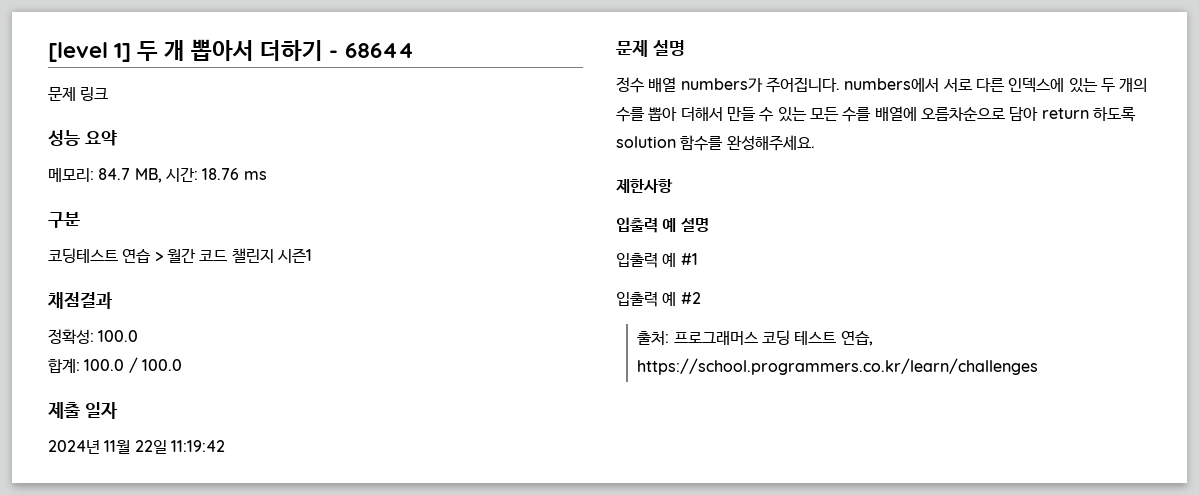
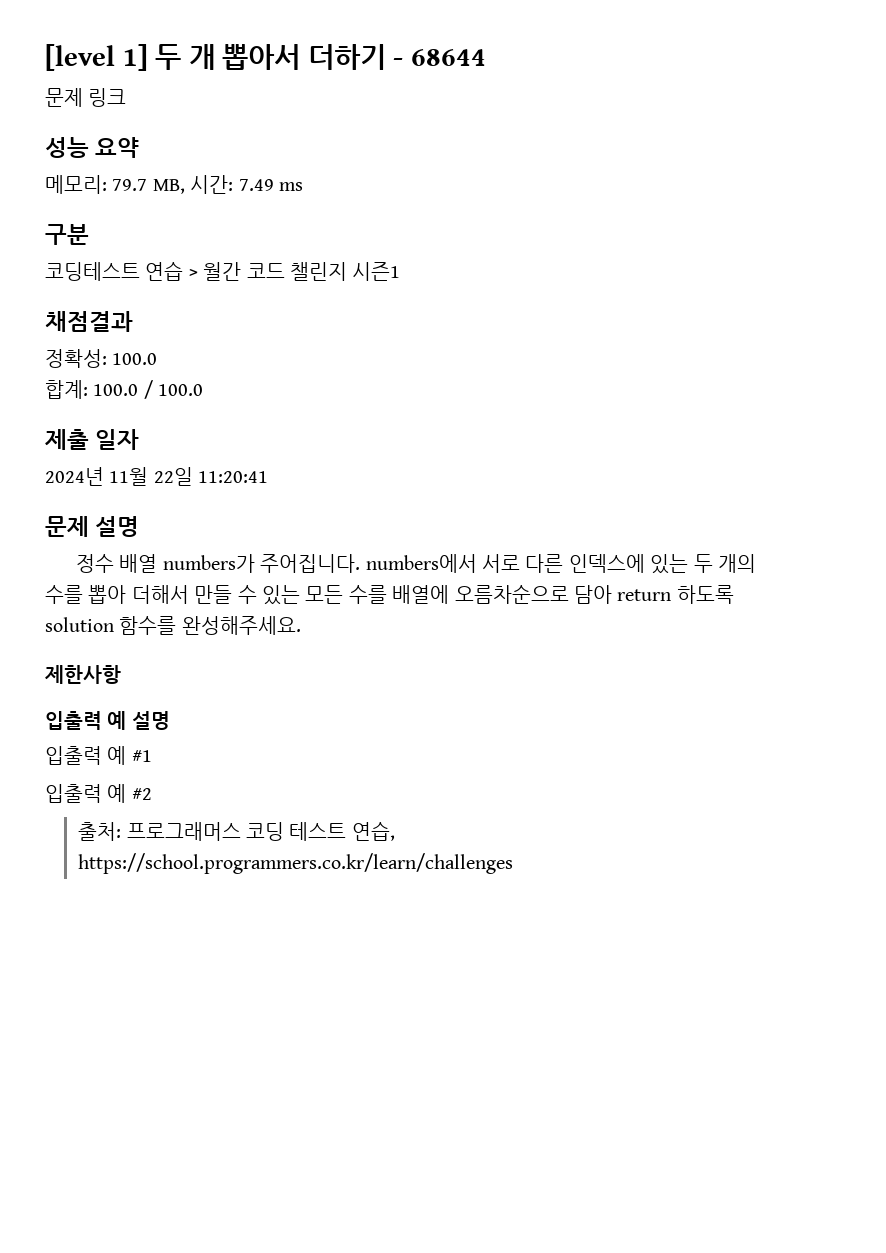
- 메모리: 84.7 MB, 시간: 18.76 ms
+ 메모리: 79.7 MB, 시간: 7.49 ms
- 2024년 11월 22일 11:19:42
+ 2024년 11월 22일 11:20:41

